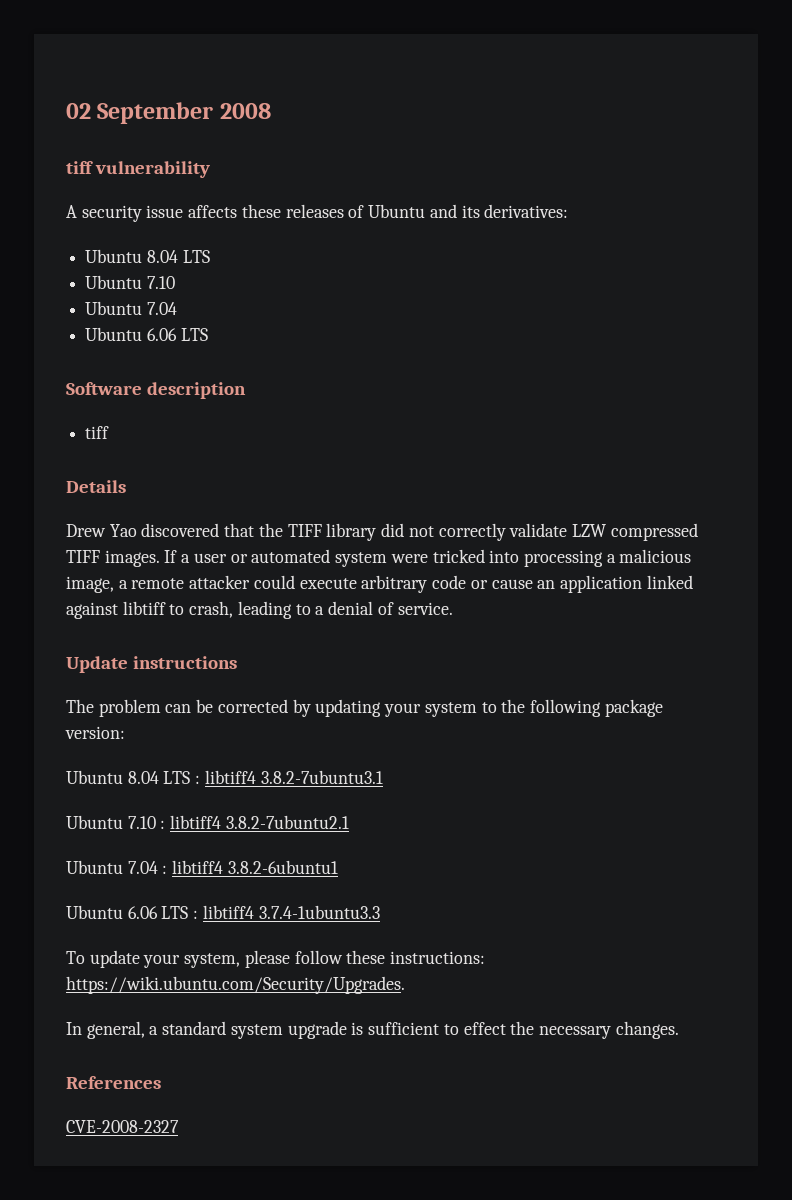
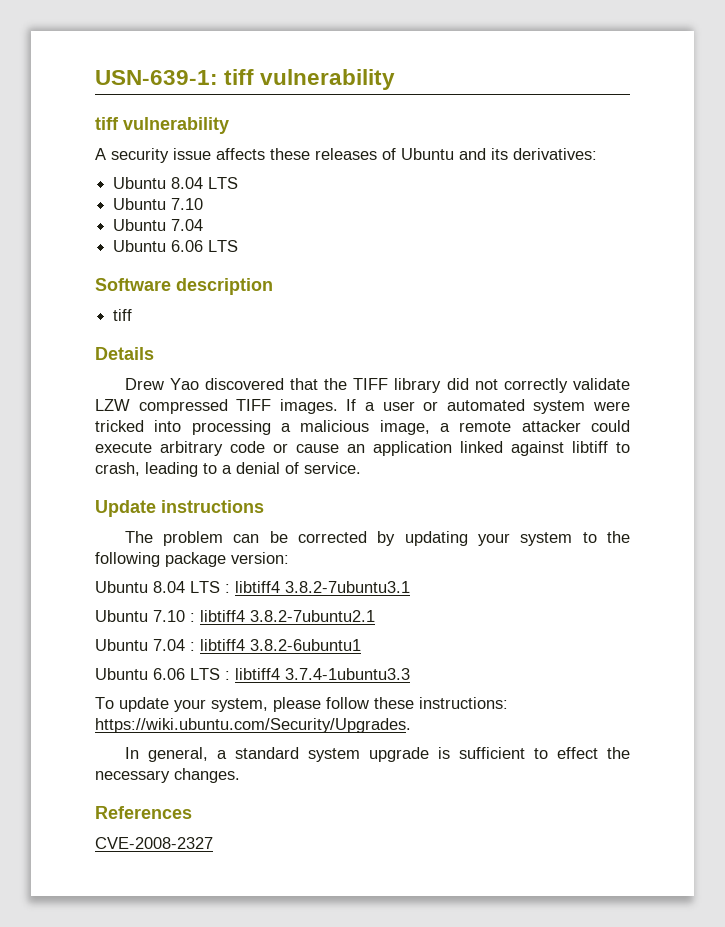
- 02 September 2008
+ USN-639-1: tiff vulnerability

